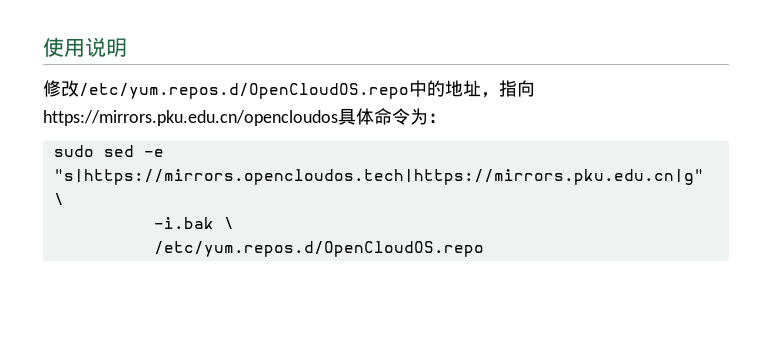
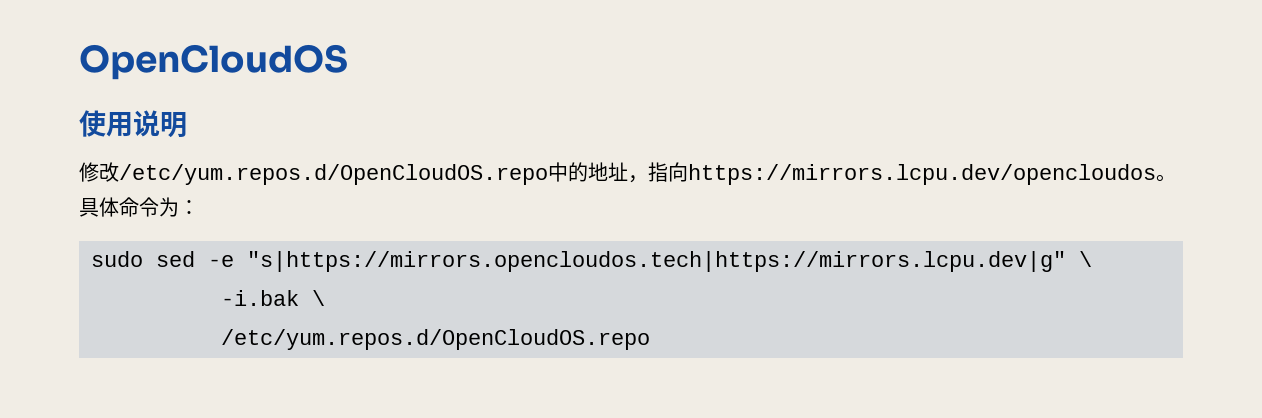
+ OpenCloudOS
- 修改/etc/yum.repos.d/OpenCloudOS.repo中的地址，指向https://mirrors.pku.edu.cn/opencloudos具体命令为：
+ 修改/etc/yum.repos.d/OpenCloudOS.repo中的地址，指向https://mirrors.lcpu.dev/opencloudos。具体命令为：
- sudo sed -e "s|https://mirrors.opencloudos.tech|https://mirrors.pku.edu.cn|g" \
+ sudo sed -e "s|https://mirrors.opencloudos.tech|https://mirrors.lcpu.dev|g" \

